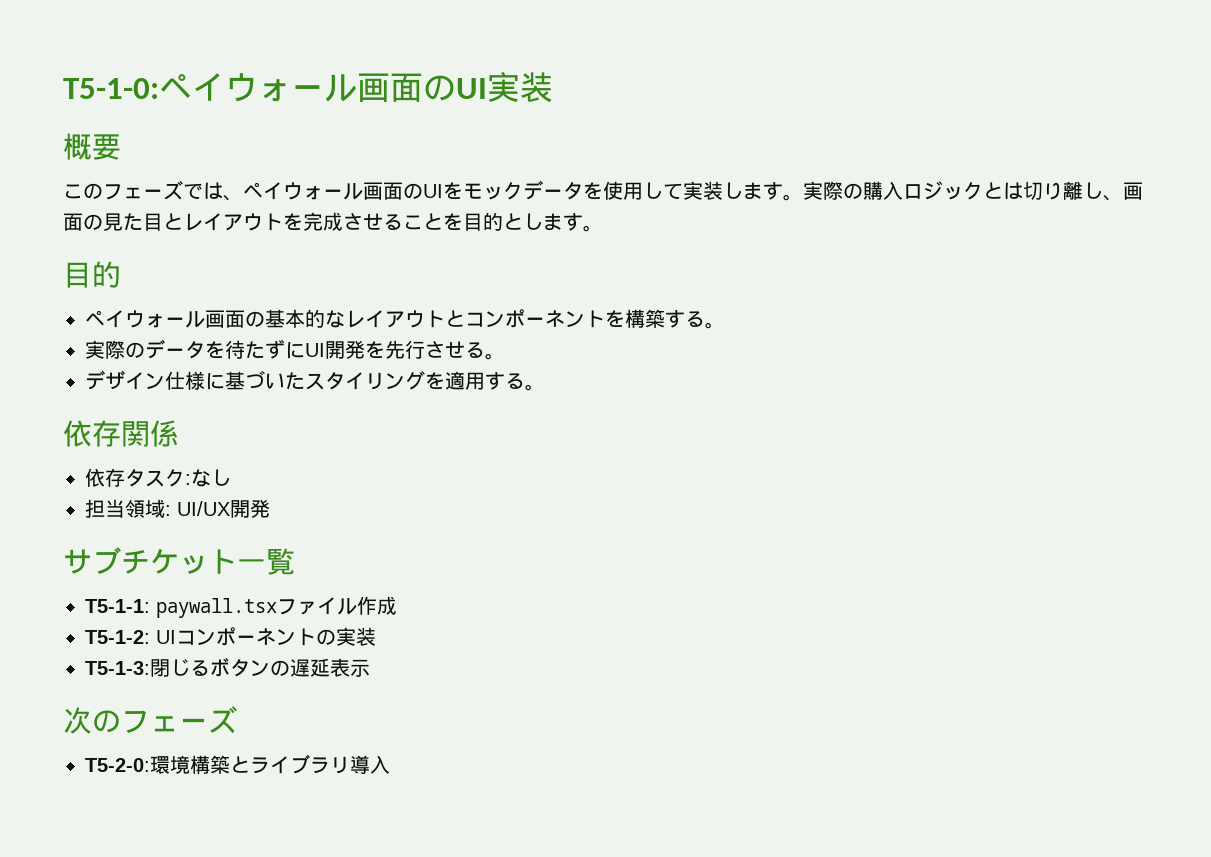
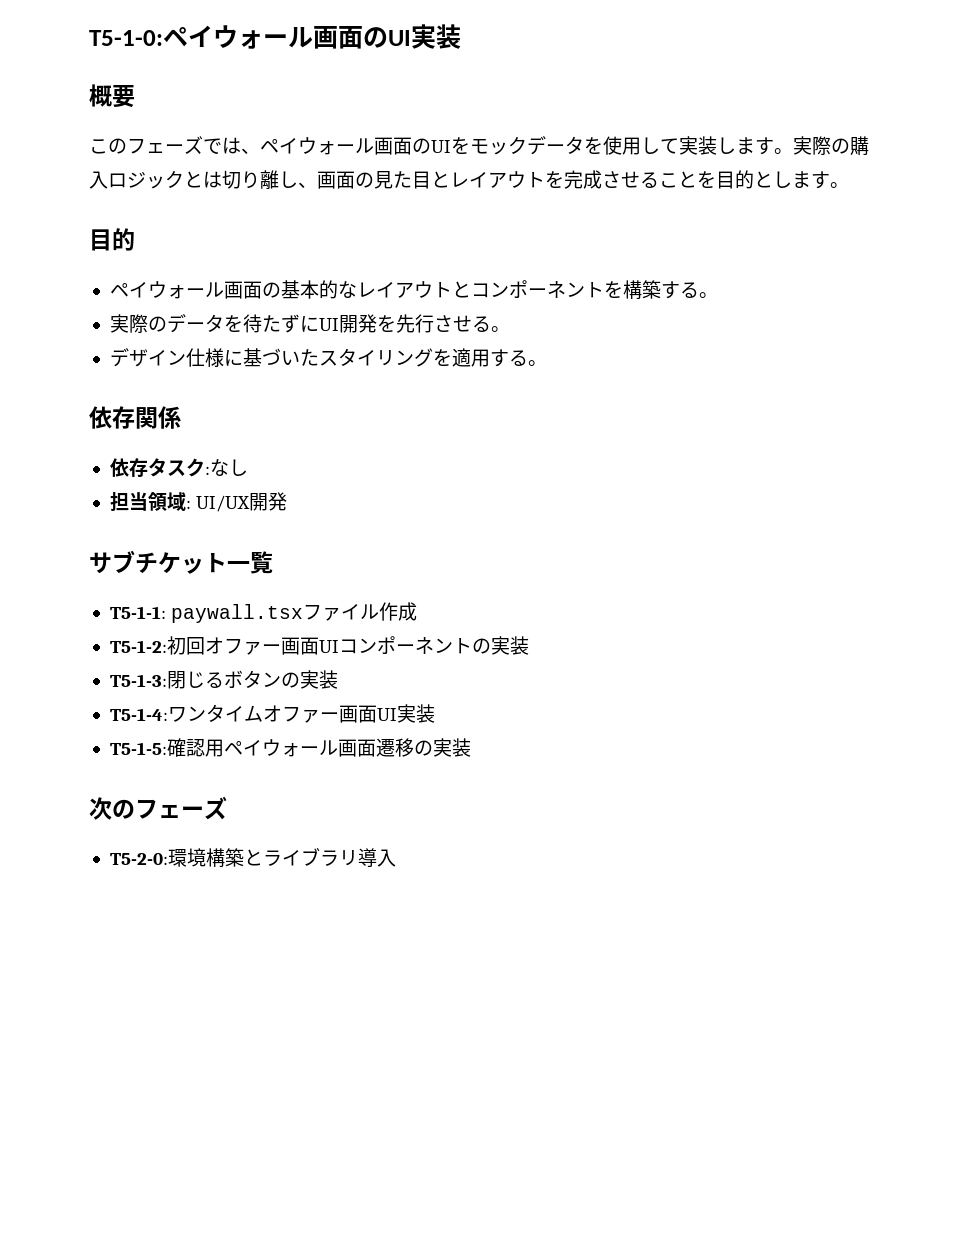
- T5-1-2: UIコンポーネントの実装
+ T5-1-2:初回オファー画面UIコンポーネントの実装
- T5-1-3:閉じるボタンの遅延表示
+ T5-1-3:閉じるボタンの実装
+ T5-1-4:ワンタイムオファー画面UI実装
+ T5-1-5:確認用ペイウォール画面遷移の実装

